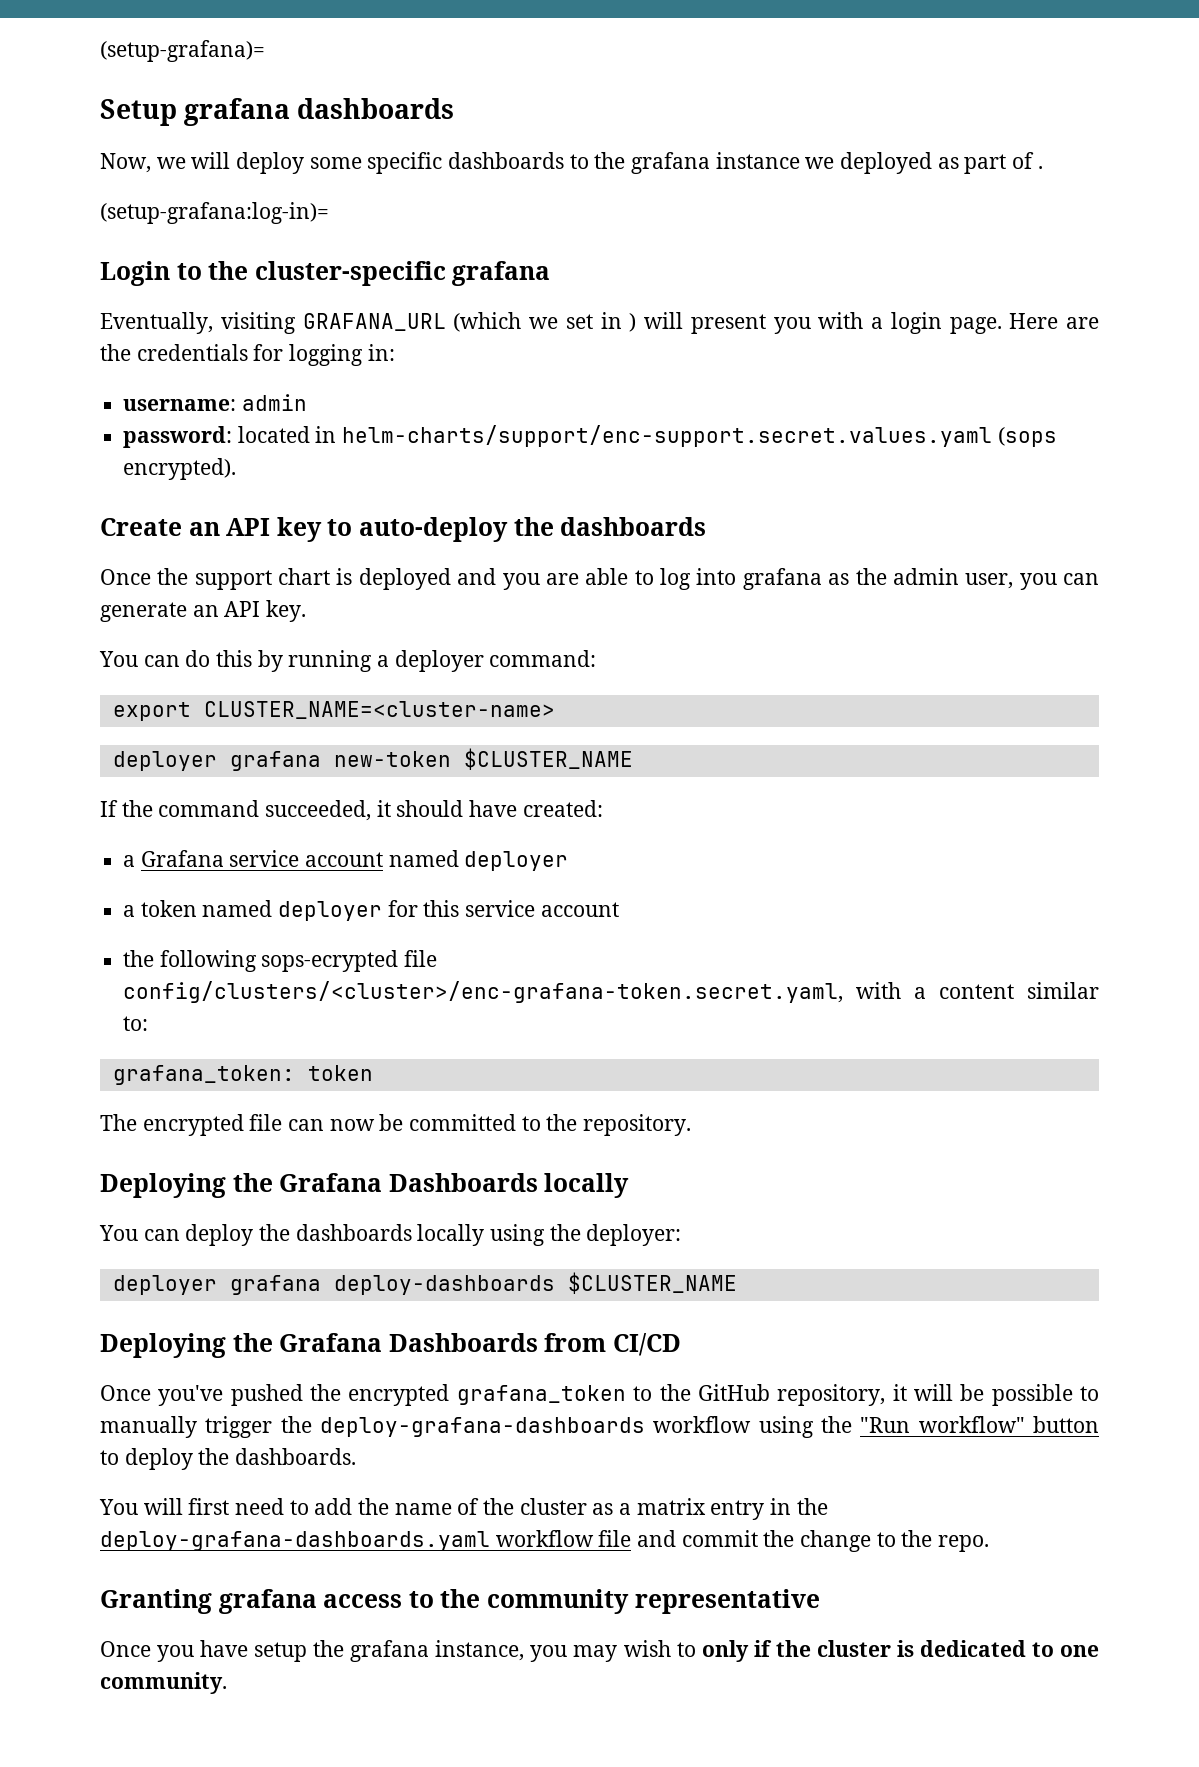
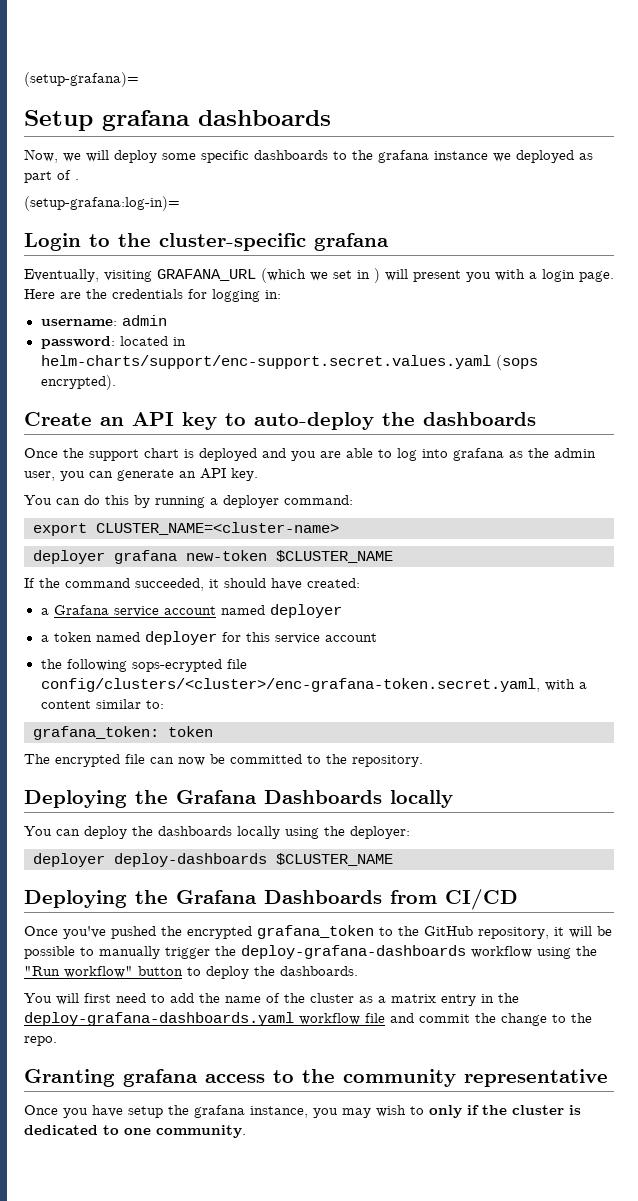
- deployer grafana deploy-dashboards $CLUSTER_NAME
+ deployer deploy-dashboards $CLUSTER_NAME

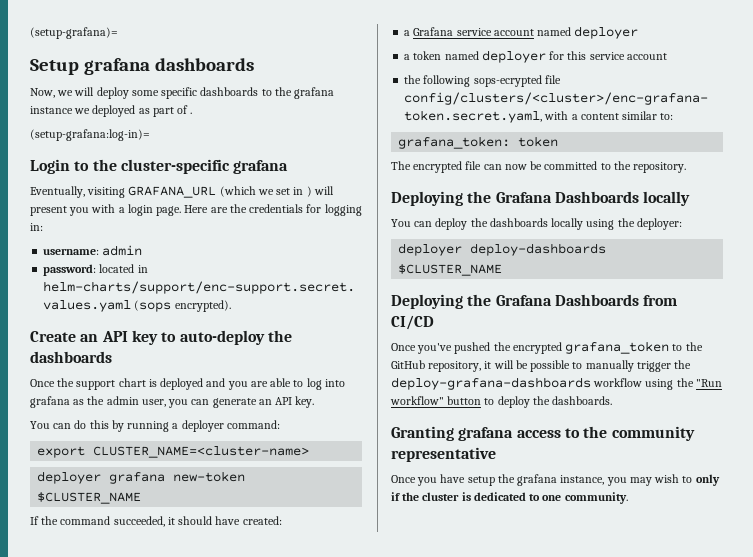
- You will first need to add the name of the cluster as a matrix entry in the deploy-grafana-dashboards.yaml workflow file and commit the change to the repo.

